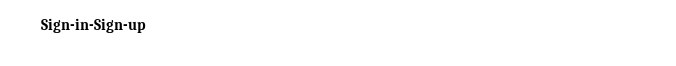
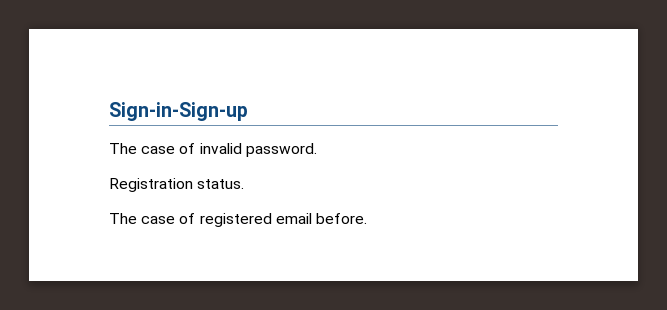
+ The case of invalid password.
+ Registration status.
+ The case of registered email before.

